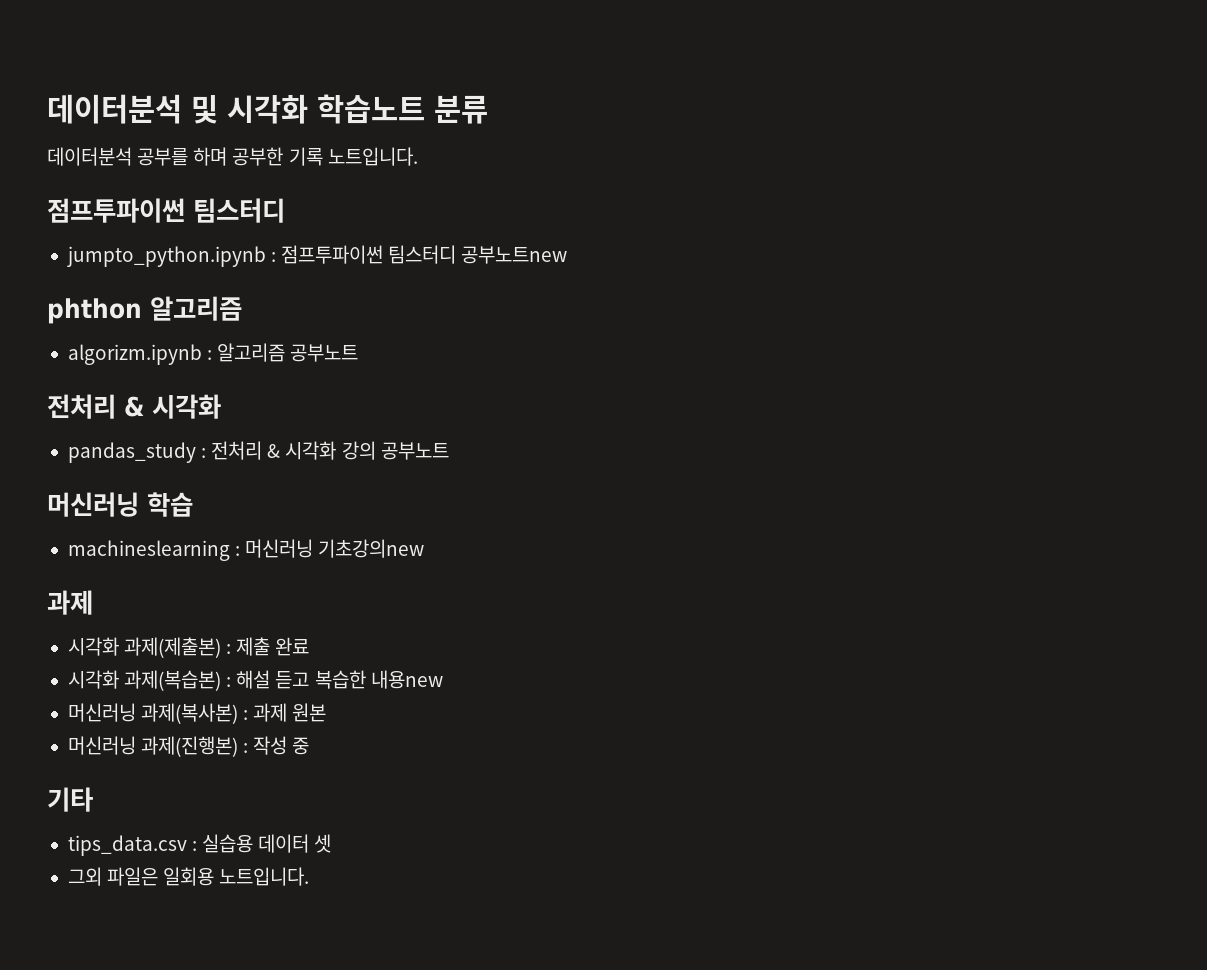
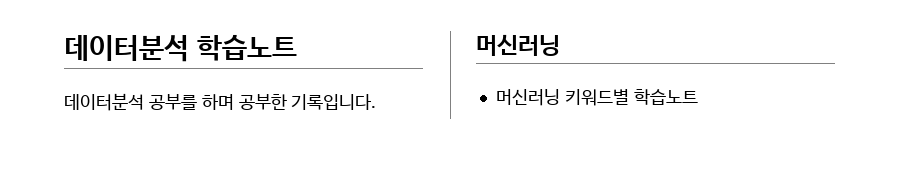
- 데이터분석 및 시각화 학습노트 분류
+ 데이터분석 학습노트
- 데이터분석 공부를 하며 공부한 기록 노트입니다.
- 점프투파이썬 팀스터디
- jumpto_python.ipynb : 점프투파이썬 팀스터디 공부노트new
- phthon 알고리즘
- algorizm.ipynb : 알고리즘 공부노트
- 전처리 & 시각화
- pandas_study : 전처리 & 시각화 강의 공부노트
- 머신러닝 학습
- machineslearning : 머신러닝 기초강의new
- 과제
- 시각화 과제(제출본) : 제출 완료
- 시각화 과제(복습본) : 해설 듣고 복습한 내용new
- 머신러닝 과제(복사본) : 과제 원본
- 머신러닝 과제(진행본) : 작성 중
- 기타
- tips_data.csv : 실습용 데이터 셋
- 그외 파일은 일회용 노트입니다.
+ 데이터분석 공부를 하며 공부한 기록입니다.
+ 머신러닝
+ 머신러닝 키워드별 학습노트

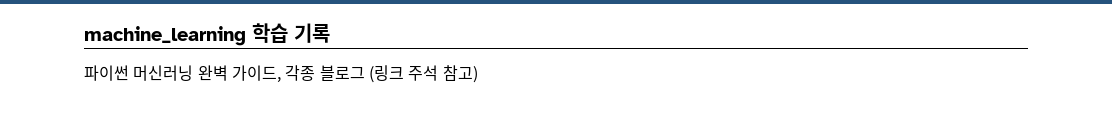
- 데이터분석 학습노트
- 데이터분석 공부를 하며 공부한 기록입니다.
- 머신러닝
- 머신러닝 키워드별 학습노트
+ machine_learning 학습 기록
+ 파이썬 머신러닝 완벽 가이드, 각종 블로그 (링크 주석 참고)

